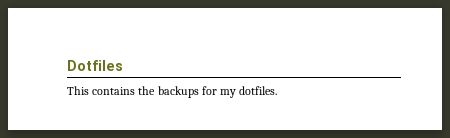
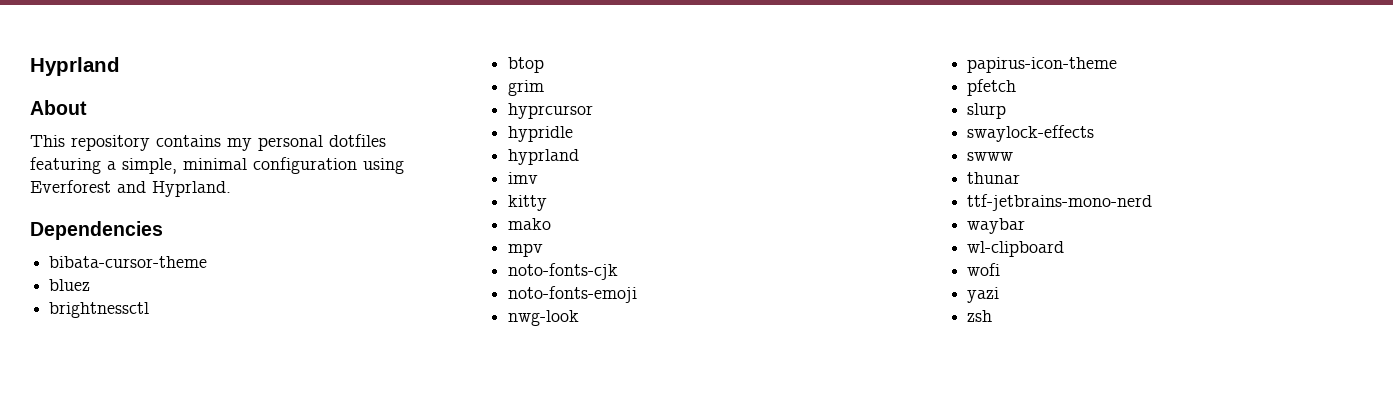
- Dotfiles
+ Hyprland
+ About
- This contains the backups for my dotfiles.
+ This repository contains my personal dotfiles featuring a simple, minimal configuration using Everforest and Hyprland.
+ Dependencies
+ bibata-cursor-theme
+ bluez
+ brightnessctl
+ btop
+ grim
+ hyprcursor
+ hypridle
+ hyprland
+ imv
+ kitty
+ mako
+ mpv
+ noto-fonts-cjk
+ noto-fonts-emoji
+ nwg-look
+ papirus-icon-theme
+ pfetch
+ slurp
+ swaylock-effects
+ swww
+ thunar
+ ttf-jetbrains-mono-nerd
+ waybar
+ wl-clipboard
+ wofi
+ yazi
+ zsh

